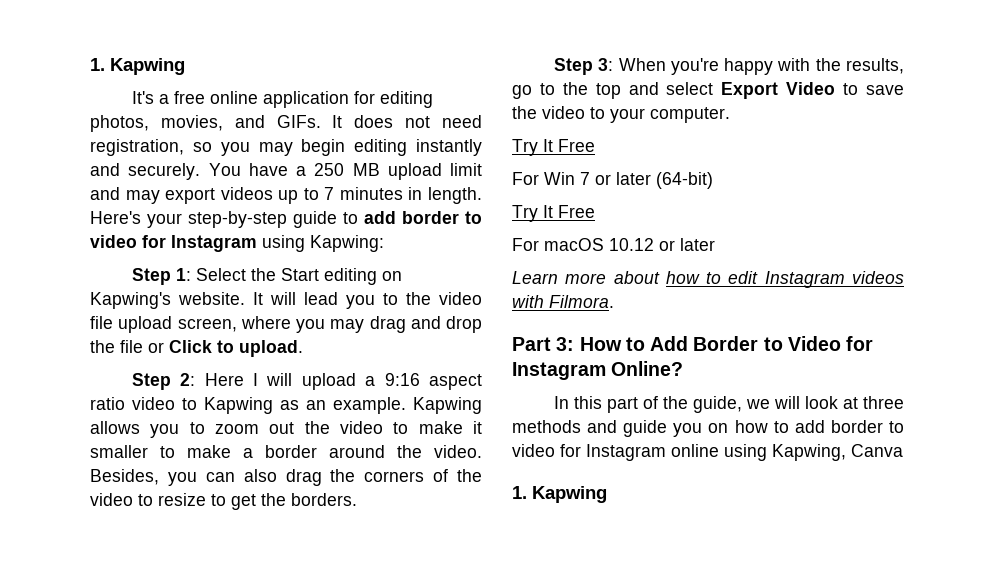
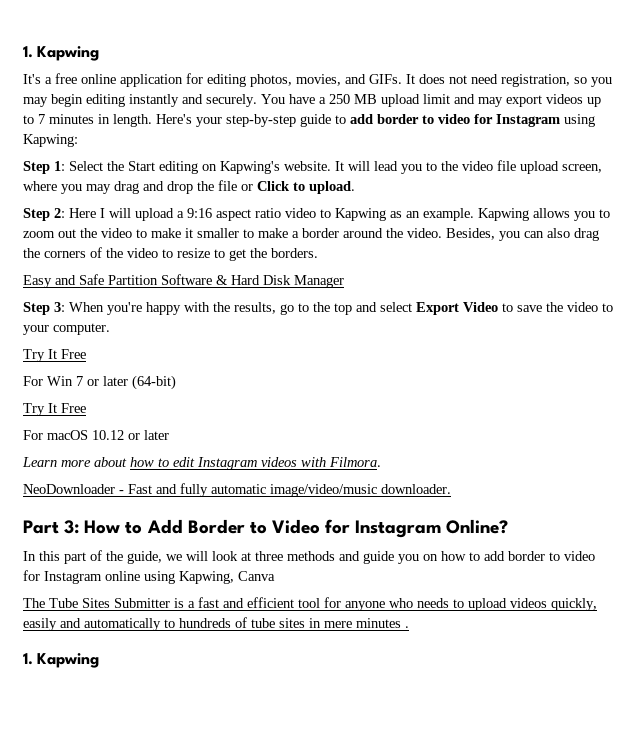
+ Easy and Safe Partition Software & Hard Disk Manager
+ NeoDownloader - Fast and fully automatic image/video/music downloader.
+ The Tube Sites Submitter is a fast and efficient tool for anyone who needs to upload videos quickly, easily and automatically to hundreds of tube sites in mere minutes .

